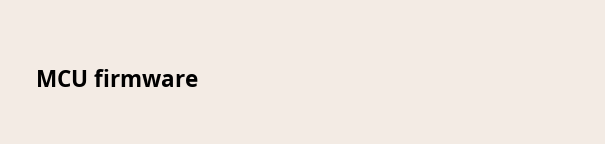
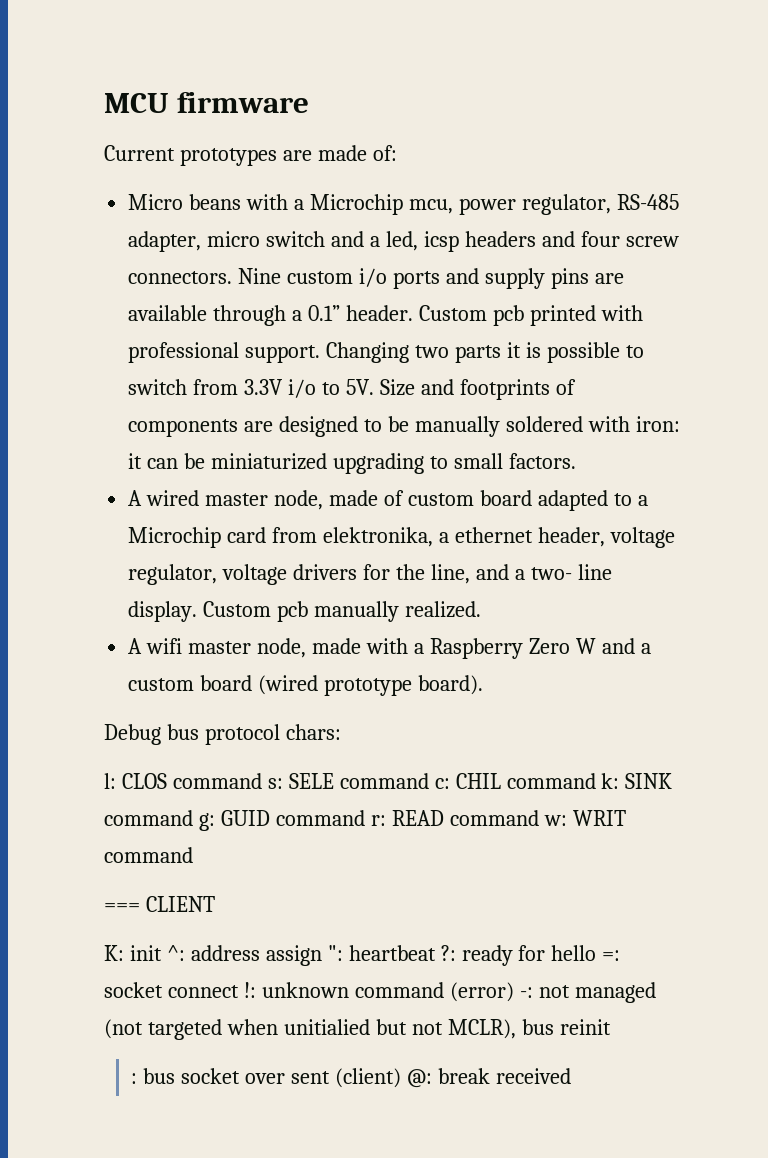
+ Current prototypes are made of:
+ Micro beans with a Microchip mcu, power regulator, RS-485 adapter, micro switch and a led, icsp headers and four screw connectors. Nine custom i/o ports and supply pins are available through a 0.1” header. Custom pcb printed with professional support. Changing two parts it is possible to switch from 3.3V i/o to 5V. Size and footprints of components are designed to be manually soldered with iron: it can be miniaturized upgrading to small factors.
+ A wired master node, made of custom board adapted to a Microchip card from elektronika, a ethernet header, voltage regulator, voltage drivers for the line, and a two- line display. Custom pcb manually realized.
+ A wifi master node, made with a Raspberry Zero W and a custom board (wired prototype board).
+ Debug bus protocol chars:
+ l: CLOS command s: SELE command c: CHIL command k: SINK command g: GUID command r: READ command w: WRIT command
+ === CLIENT
+ K: init ^: address assign ": heartbeat ?: ready for hello =: socket connect !: unknown command (error) -: not managed (not targeted when unitialied but not MCLR), bus reinit
+ : bus socket over sent (client) @: break received

